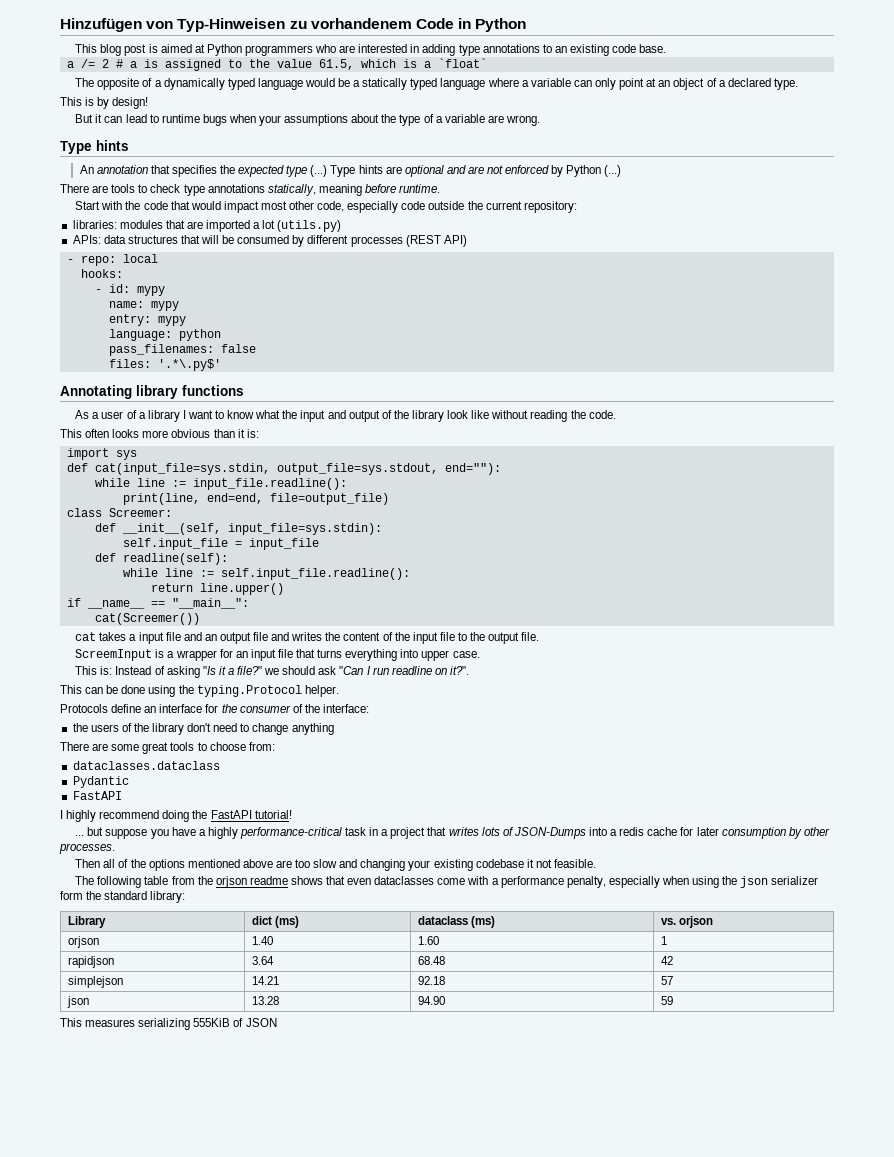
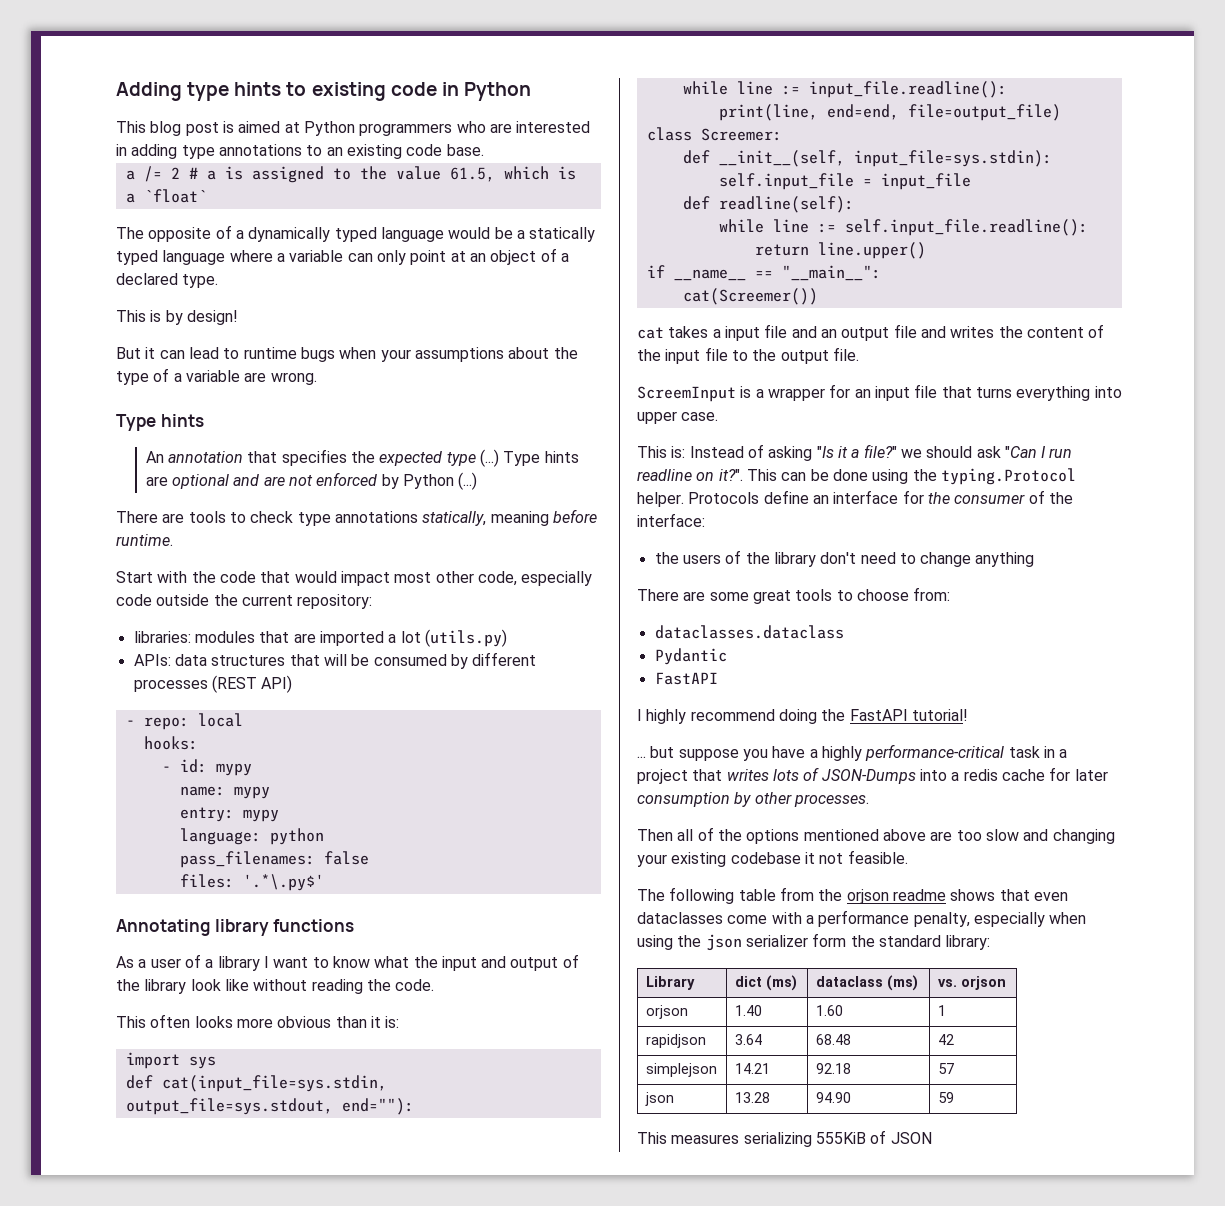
- Hinzufügen von Typ-Hinweisen zu vorhandenem Code in Python
+ Adding type hints to existing code in Python
- This is: Instead of asking "Is it a file?" we should ask "Can I run readline on it?".
- This can be done using the typing.Protocol helper.
- Protocols define an interface for the consumer of the interface:
+ This is: Instead of asking "Is it a file?" we should ask "Can I run readline on it?". This can be done using the typing.Protocol helper. Protocols define an interface for the consumer of the interface:

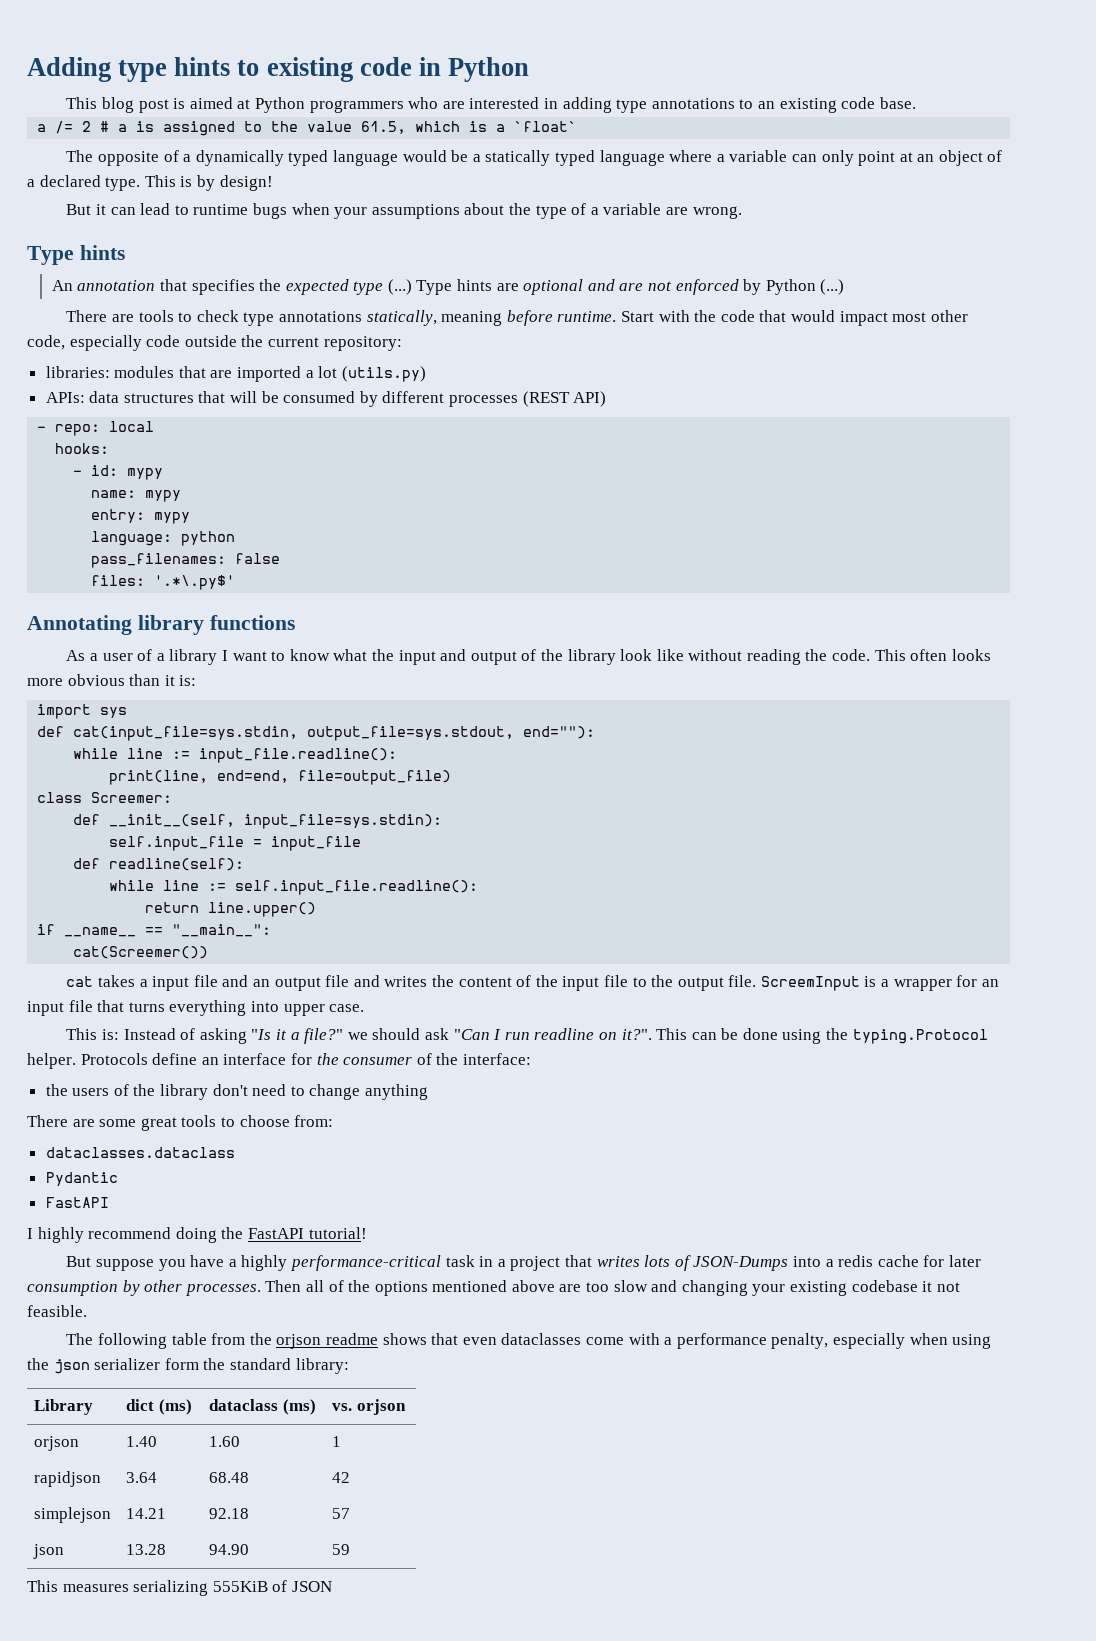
- The opposite of a dynamically typed language would be a statically typed language where a variable can only point at an object of a declared type.
- This is by design!
+ The opposite of a dynamically typed language would be a statically typed language where a variable can only point at an object of a declared type. This is by design!
- There are tools to check type annotations statically, meaning before runtime.
- Start with the code that would impact most other code, especially code outside the current repository:
+ There are tools to check type annotations statically, meaning before runtime. Start with the code that would impact most other code, especially code outside the current repository:
- As a user of a library I want to know what the input and output of the library look like without reading the code.
- This often looks more obvious than it is:
+ As a user of a library I want to know what the input and output of the library look like without reading the code. This often looks more obvious than it is:
- cat takes a input file and an output file and writes the content of the input file to the output file.
- ScreemInput is a wrapper for an input file that turns everything into upper case.
+ cat takes a input file and an output file and writes the content of the input file to the output file. ScreemInput is a wrapper for an input file that turns everything into upper case.
- ... but suppose you have a highly performance-critical task in a project that writes lots of JSON-Dumps into a redis cache for later consumption by other processes.
- Then all of the options mentioned above are too slow and changing your existing codebase it not feasible.
+ But suppose you have a highly performance-critical task in a project that writes lots of JSON-Dumps into a redis cache for later consumption by other processes. Then all of the options mentioned above are too slow and changing your existing codebase it not feasible.

